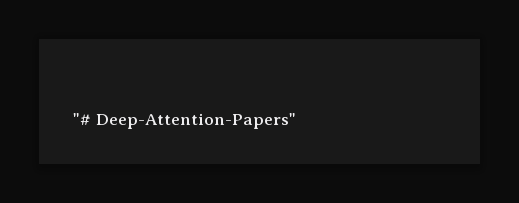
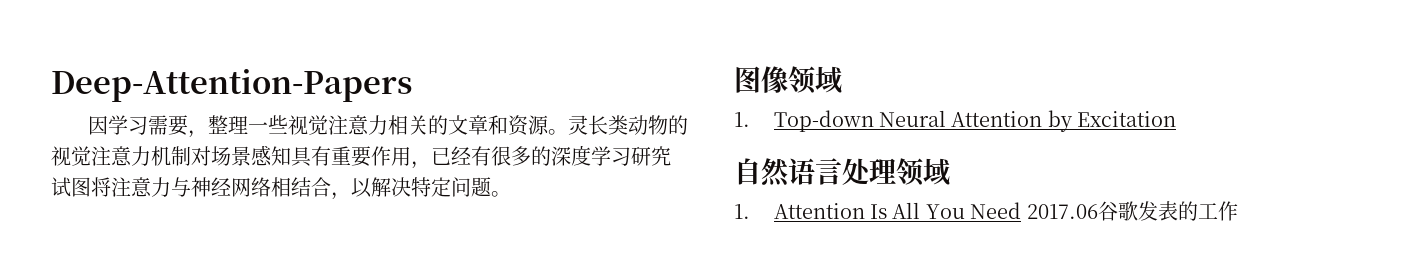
- "# Deep-Attention-Papers"
+ Deep-Attention-Papers
+ 因学习需要，整理一些视觉注意力相关的文章和资源。灵长类动物的视觉注意力机制对场景感知具有重要作用，已经有很多的深度学习研究试图将注意力与神经网络相结合，以解决特定问题。
+ 图像领域
+ 1. Top-down Neural Attention by Excitation
+ 自然语言处理领域
+ 1. Attention Is All You Need 2017.06谷歌发表的工作

